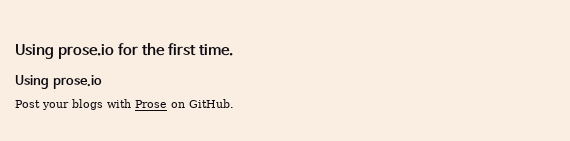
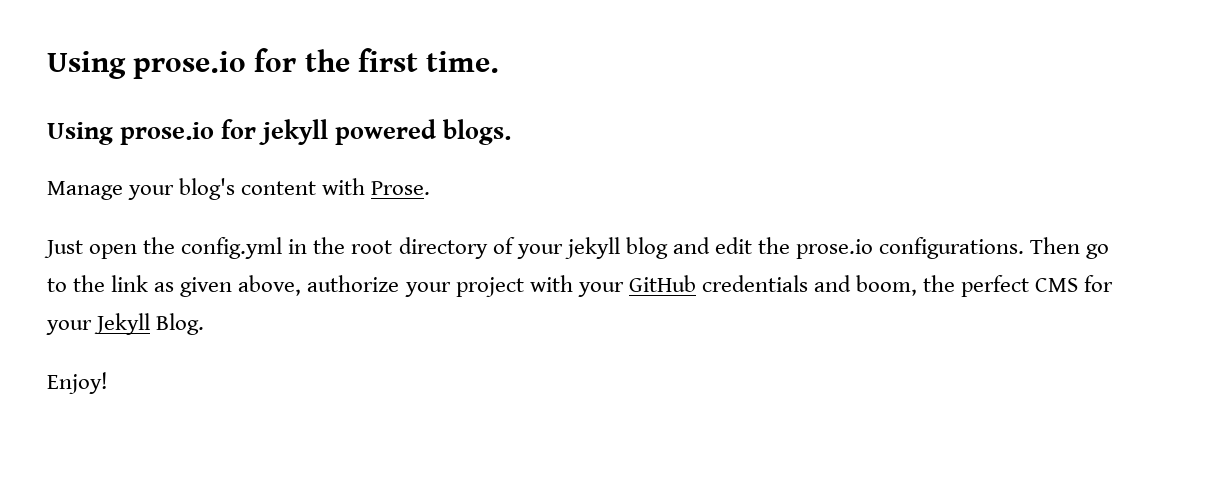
  Using prose.io for the first time.
- Using prose.io
- Post your blogs with Prose on GitHub.
+ Using prose.io for jekyll powered blogs.
+ Manage your blog's content with Prose.
+ Just open the config.yml in the root directory of your jekyll blog and edit the prose.io configurations. Then go to the link as given above, authorize your project with your GitHub credentials and boom, the perfect CMS for your Jekyll Blog.
+ Enjoy!

